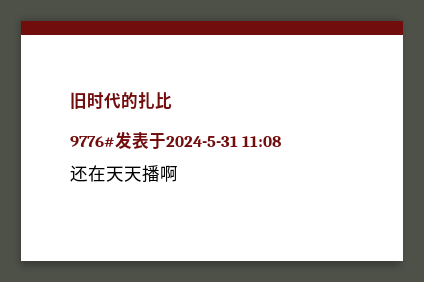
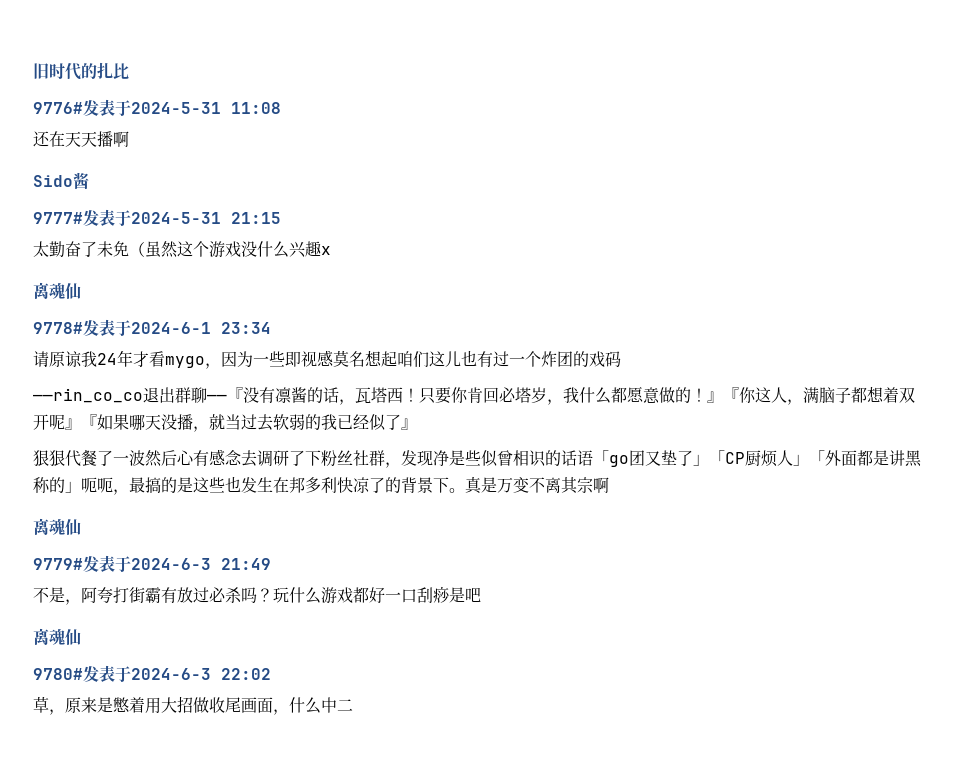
+ Sido酱
+ 9777#发表于2024-5-31 21:15
+ 太勤奋了未免（虽然这个游戏没什么兴趣x
+ 离魂仙
+ 9778#发表于2024-6-1 23:34
+ 请原谅我24年才看mygo，因为一些即视感莫名想起咱们这儿也有过一个炸团的戏码
+ ——rin_co_co退出群聊——『没有凛酱的话，瓦塔西！只要你肯回必塔岁，我什么都愿意做的！』『你这人，满脑子都想着双开呢』『如果哪天没播，就当过去软弱的我已经似了』
+ 狠狠代餐了一波然后心有感念去调研了下粉丝社群，发现净是些似曾相识的话语「go团又垫了」「CP厨烦人」「外面都是讲黑称的」呃呃，最搞的是这些也发生在邦多利快凉了的背景下。真是万变不离其宗啊
+ 离魂仙
+ 9779#发表于2024-6-3 21:49
+ 不是，阿夸打街霸有放过必杀吗？玩什么游戏都好一口刮痧是吧
+ 离魂仙
+ 9780#发表于2024-6-3 22:02
+ 草，原来是憋着用大招做收尾画面，什么中二

